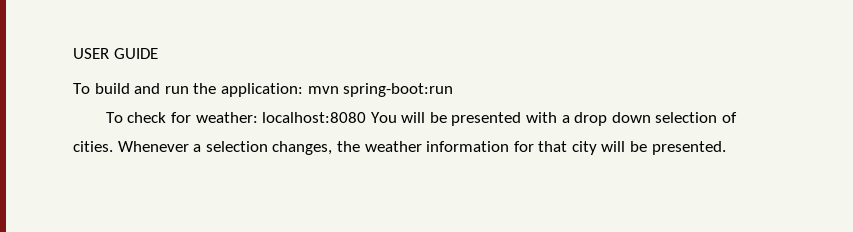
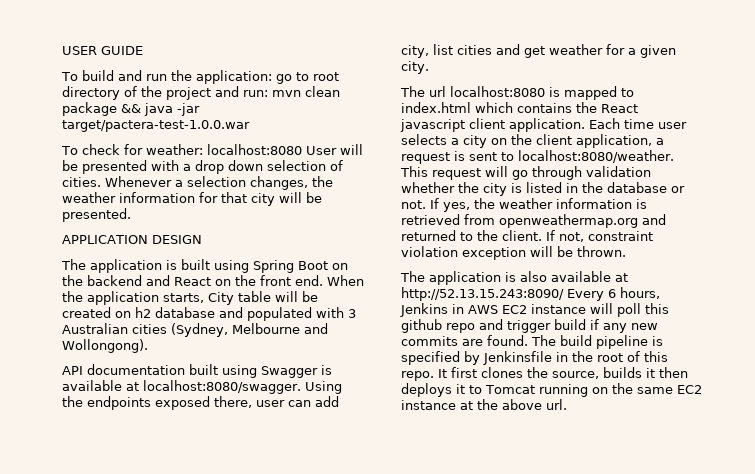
- To build and run the application: mvn spring-boot:run
+ To build and run the application: go to root directory of the project and run: mvn clean package && java -jar target/pactera-test-1.0.0.war
- To check for weather: localhost:8080 You will be presented with a drop down selection of cities.
+ To check for weather: localhost:8080 User will be presented with a drop down selection of cities.
+ APPLICATION DESIGN
+ The application is built using Spring Boot on the backend and React on the front end. When the application starts, City table will be created on h2 database and populated with 3 Australian cities (Sydney, Melbourne and Wollongong).
+ API documentation built using Swagger is available at localhost:8080/swagger. Using the endpoints exposed there, user can add city, list cities and get weather for a given city.
+ The url localhost:8080 is mapped to index.html which contains the React javascript client application. Each time user selects a city on the client application, a request is sent to localhost:8080/weather. This request will go through validation whether the city is listed in the database or not. If yes, the weather information is retrieved from openweathermap.org and returned to the client. If not, constraint violation exception will be thrown.
+ The application is also available at http://52.13.15.243:8090/ Every 6 hours, Jenkins in AWS EC2 instance will poll this github repo and trigger build if any new commits are found. The build pipeline is specified by Jenkinsfile in the root of this repo. It first clones the source, builds it then deploys it to Tomcat running on the same EC2 instance at the above url.

